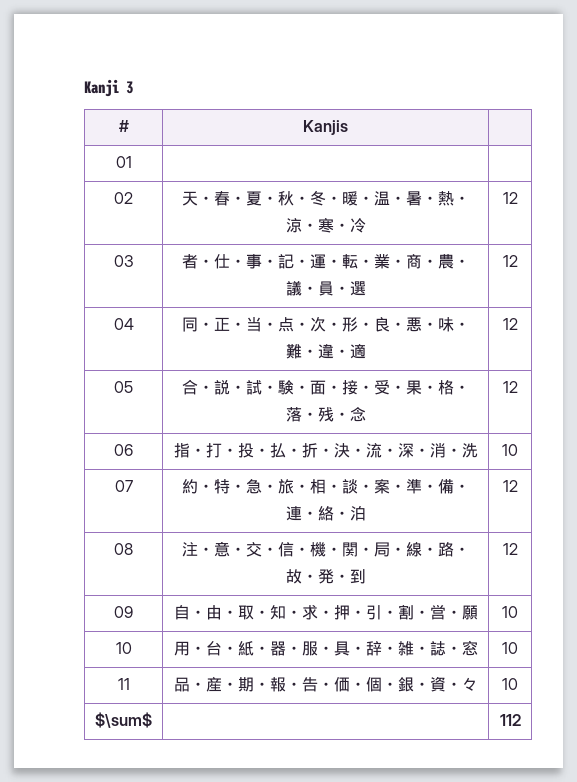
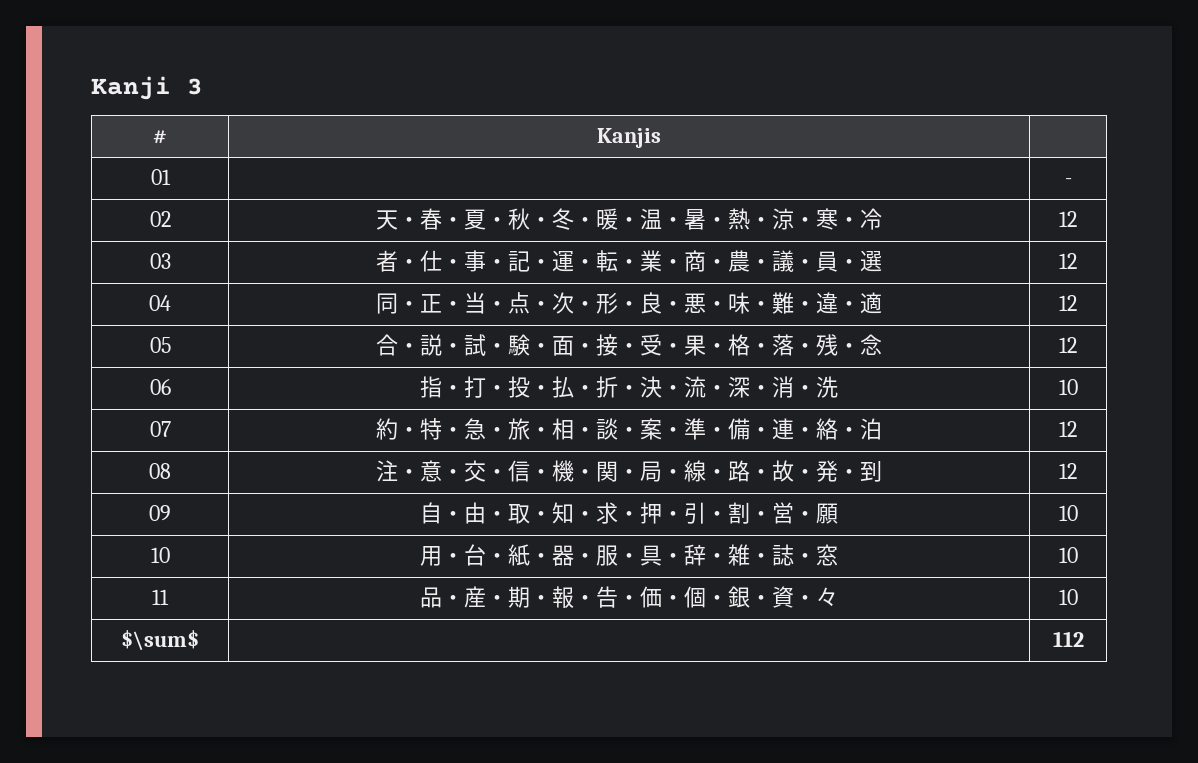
- 01 | |
+ 01 | | -

